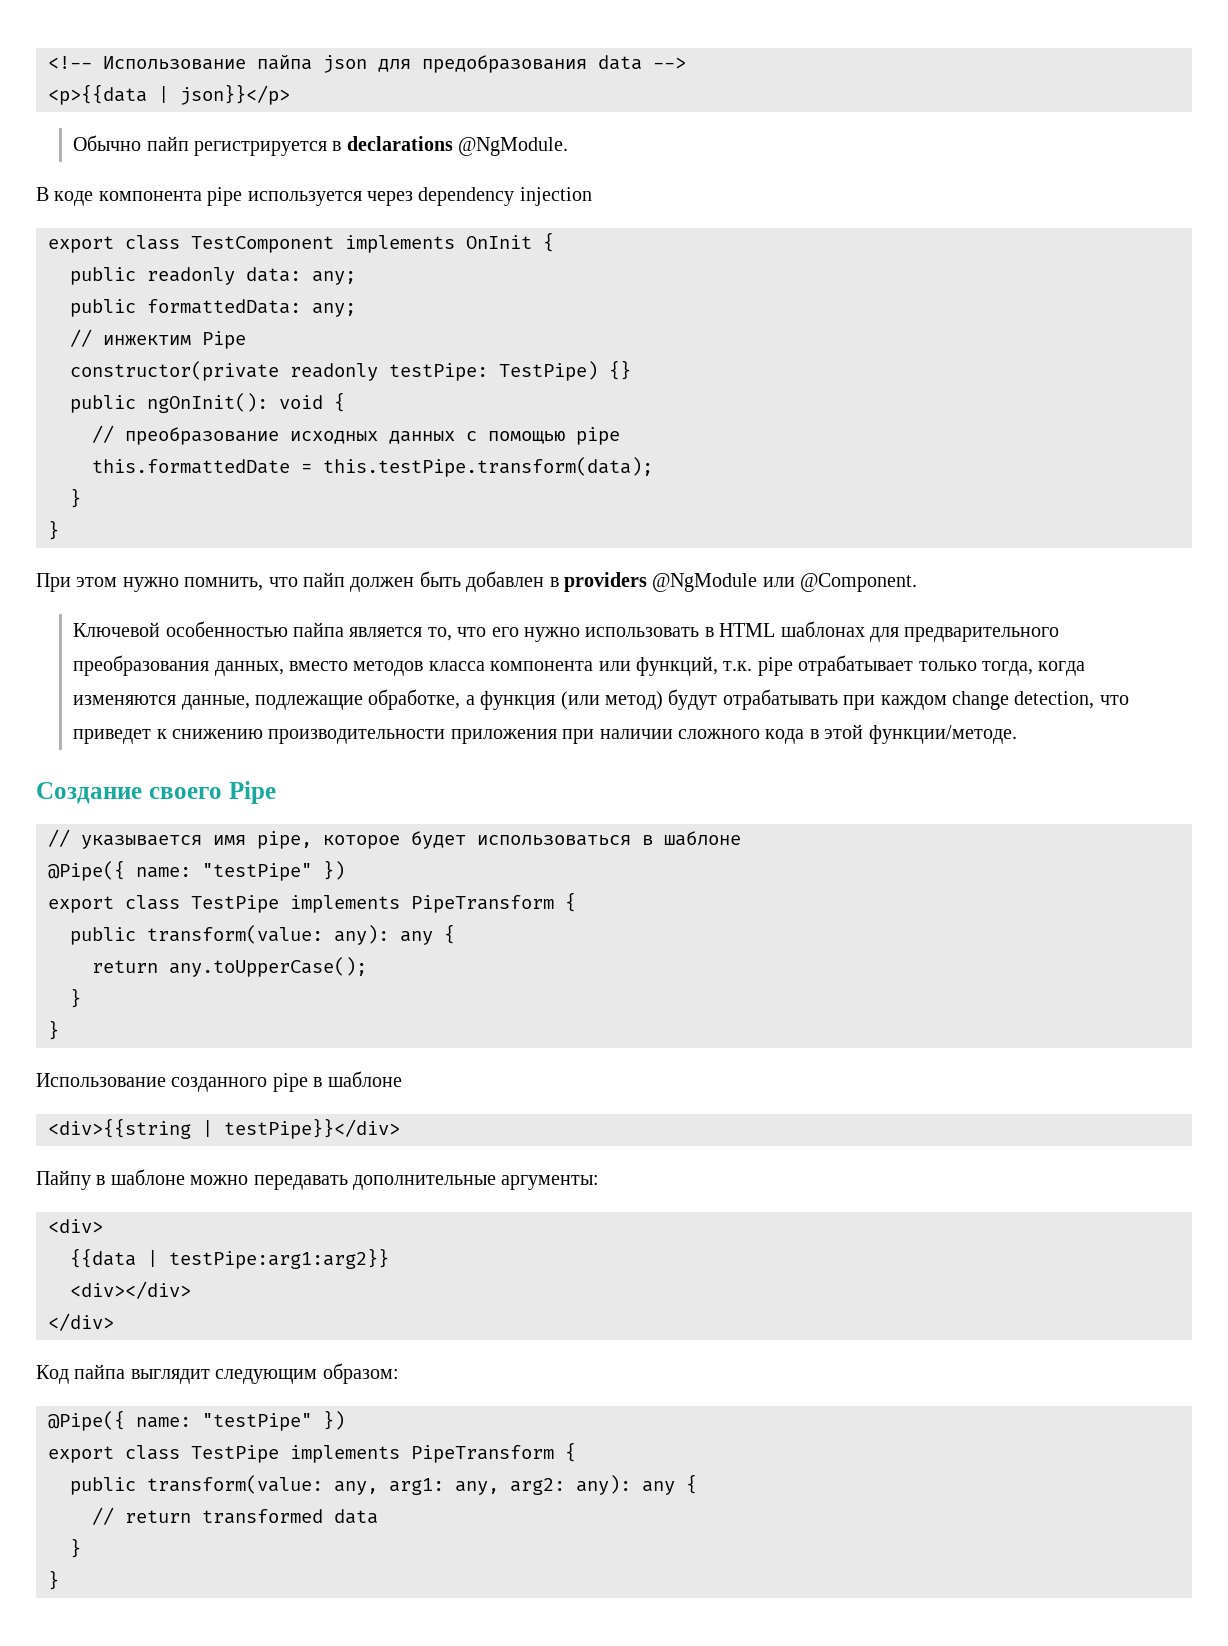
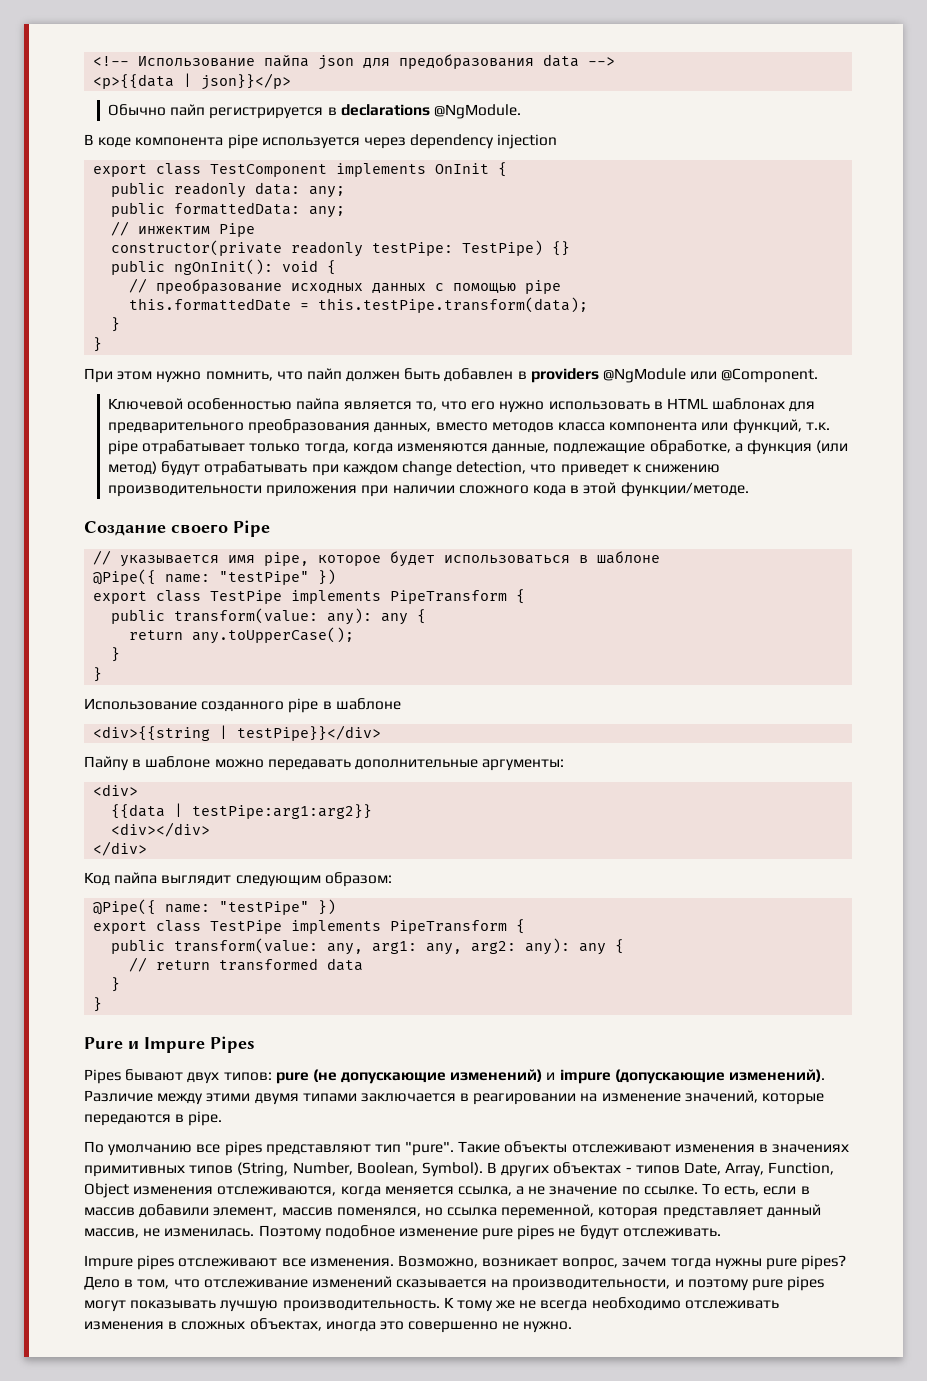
+ Pure и Impure Pipes
+ Pipes бывают двух типов: pure (не допускающие изменений) и impure (допускающие изменений). Различие между этими двумя типами заключается в реагировании на изменение значений, которые передаются в pipe.
+ По умолчанию все pipes представляют тип "pure". Такие объекты отслеживают изменения в значениях примитивных типов (String, Number, Boolean, Symbol). В других объектах - типов Date, Array, Function, Object изменения отслеживаются, когда меняется ссылка, а не значение по ссылке. То есть, если в массив добавили элемент, массив поменялся, но ссылка переменной, которая представляет данный массив, не изменилась. Поэтому подобное изменение pure pipes не будут отслеживать.
+ Impure pipes отслеживают все изменения. Возможно, возникает вопрос, зачем тогда нужны pure pipes? Дело в том, что отслеживание изменений сказывается на производительности, и поэтому pure pipes могут показывать лучшую производительность. К тому же не всегда необходимо отслеживать изменения в сложных объектах, иногда это совершенно не нужно.

